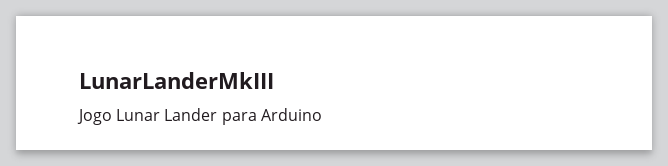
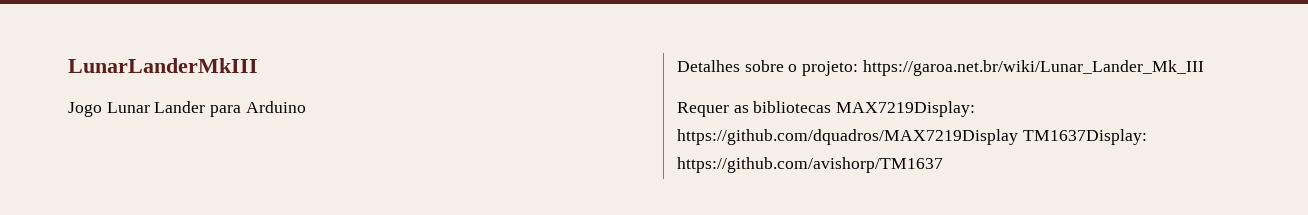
+ Detalhes sobre o projeto: https://garoa.net.br/wiki/Lunar_Lander_Mk_III
+ Requer as bibliotecas MAX7219Display: https://github.com/dquadros/MAX7219Display TM1637Display: https://github.com/avishorp/TM1637

